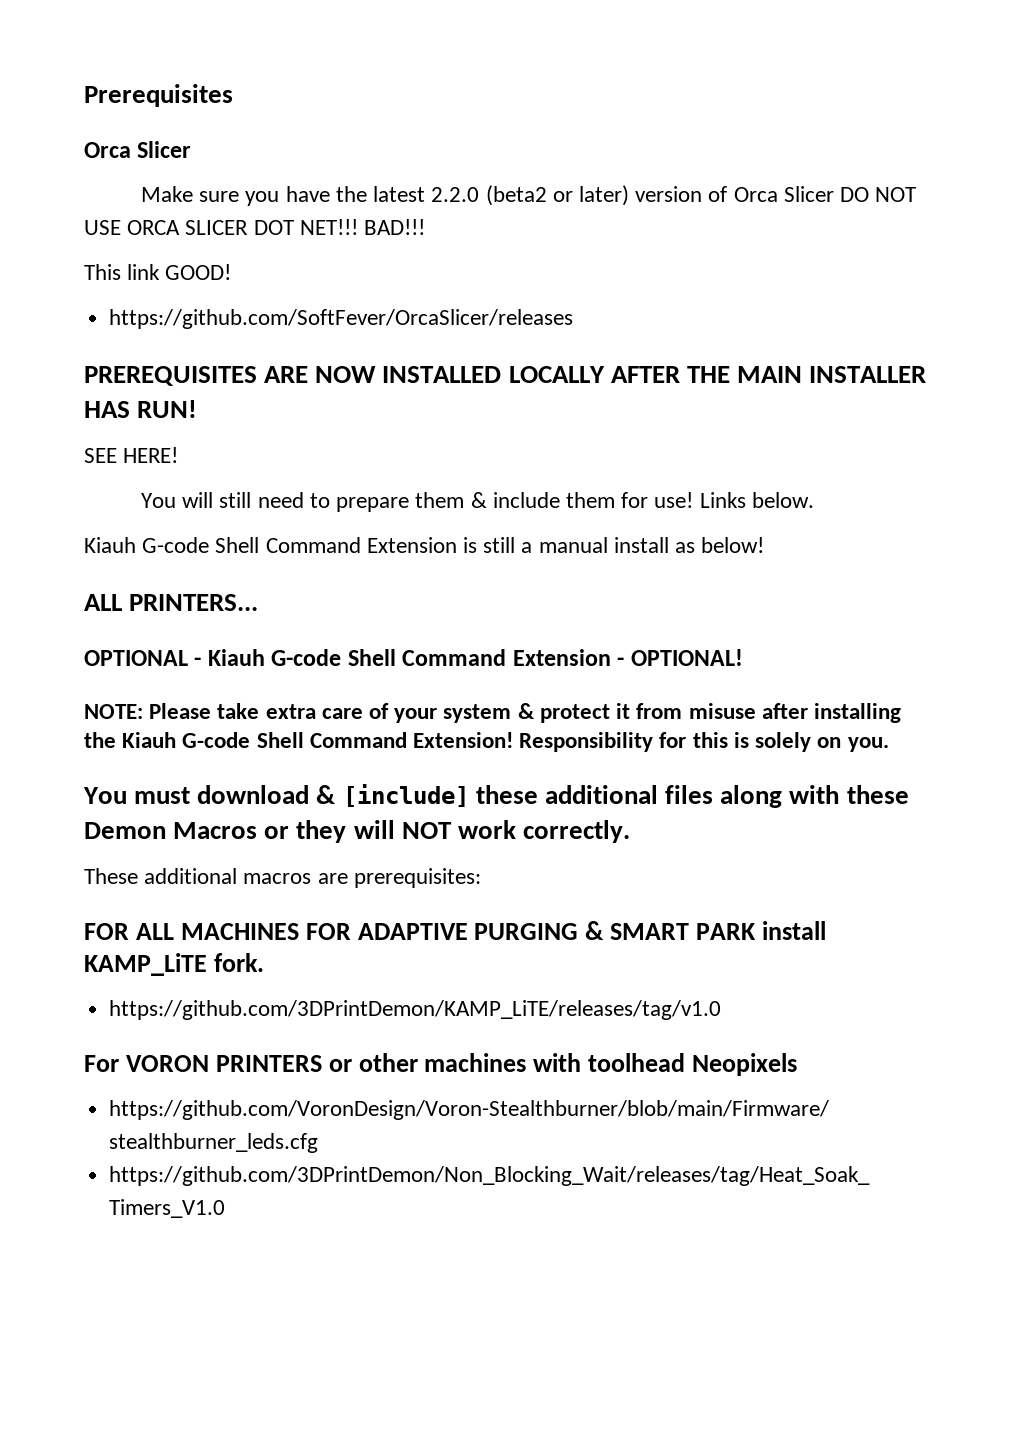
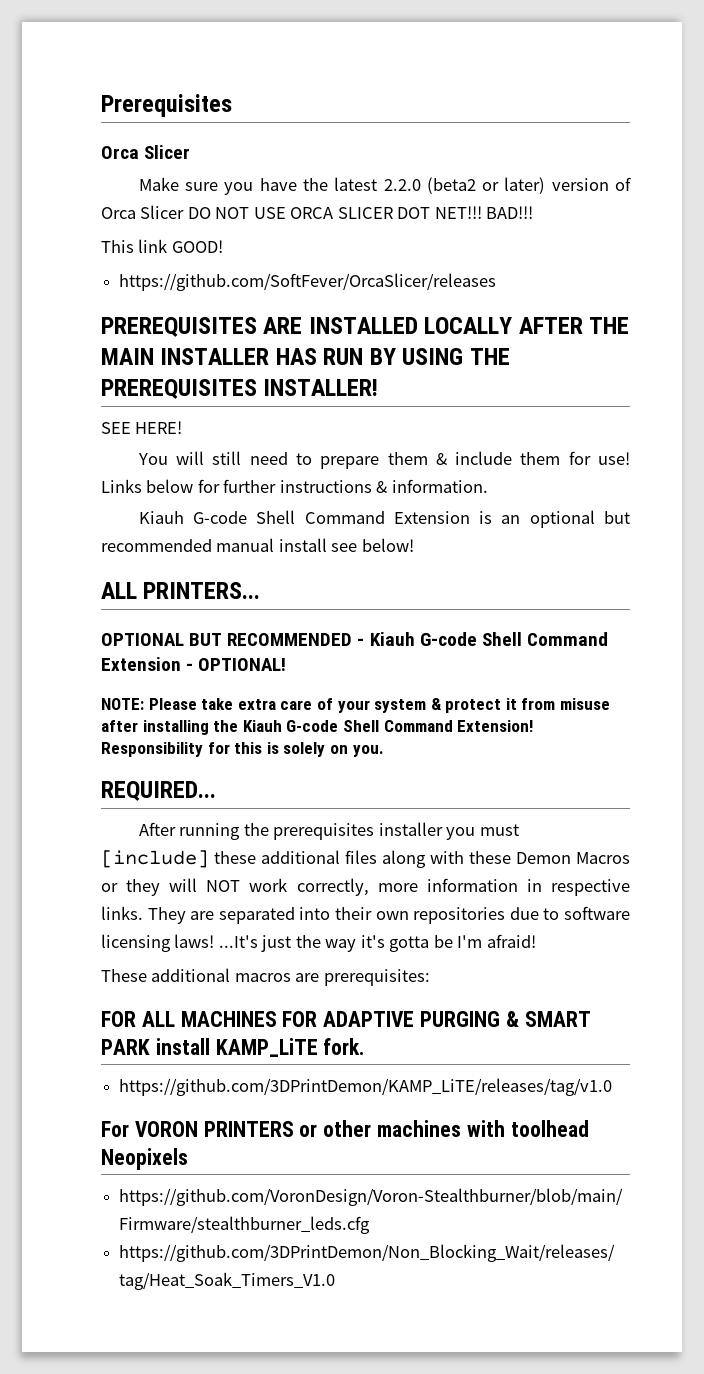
- PREREQUISITES ARE NOW INSTALLED LOCALLY AFTER THE MAIN INSTALLER HAS RUN!
+ PREREQUISITES ARE INSTALLED LOCALLY AFTER THE MAIN INSTALLER HAS RUN BY USING THE PREREQUISITES INSTALLER!
- Links below.
+ Links below for further instructions & information.
- Kiauh G-code Shell Command Extension is still a manual install as below!
+ Kiauh G-code Shell Command Extension is an optional but recommended manual install see below!
- OPTIONAL - Kiauh G-code Shell Command Extension - OPTIONAL!
+ OPTIONAL BUT RECOMMENDED - Kiauh G-code Shell Command Extension - OPTIONAL!
- You must download & [include] these additional files along with these Demon Macros or they will NOT work correctly.
+ REQUIRED...
+ After running the prerequisites installer you must [include] these additional files along with these Demon Macros or they will NOT work correctly, more information in respective links. They are separated into their own repositories due to software licensing laws! ...It's just the way it's gotta be I'm afraid!

